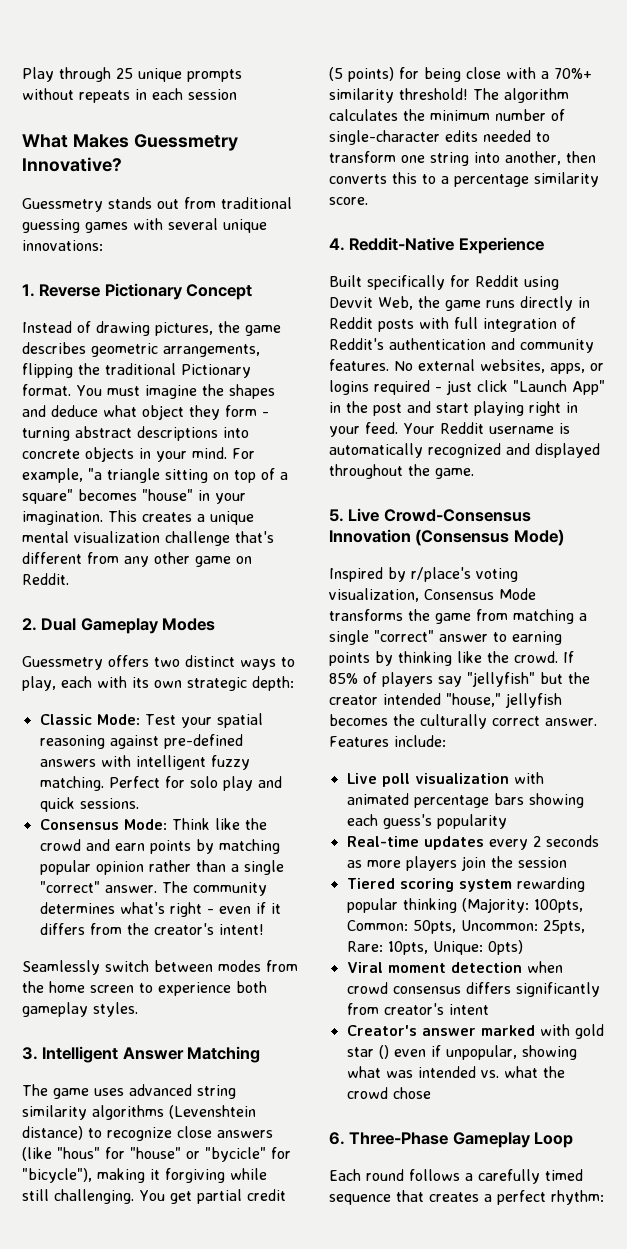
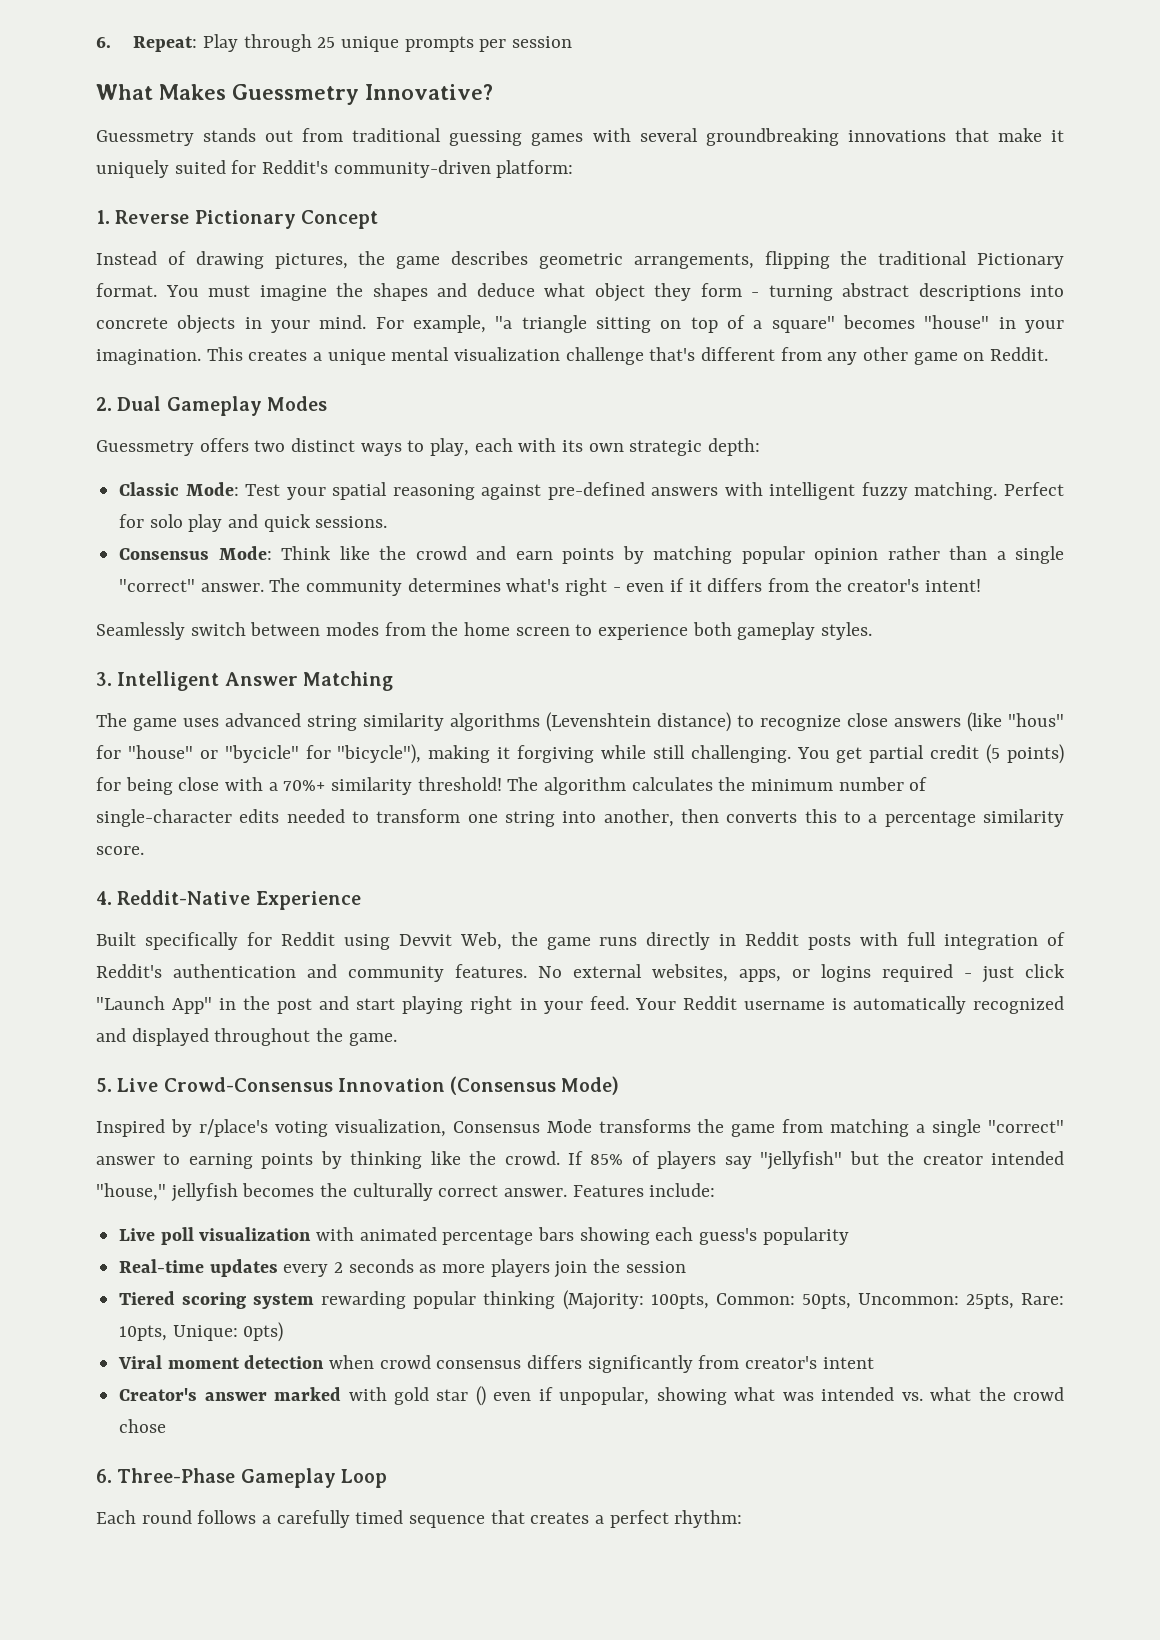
- Play through 25 unique prompts without repeats in each session
+ 6. Repeat: Play through 25 unique prompts per session
- Guessmetry stands out from traditional guessing games with several unique innovations:
+ Guessmetry stands out from traditional guessing games with several groundbreaking innovations that make it uniquely suited for Reddit's community-driven platform:

